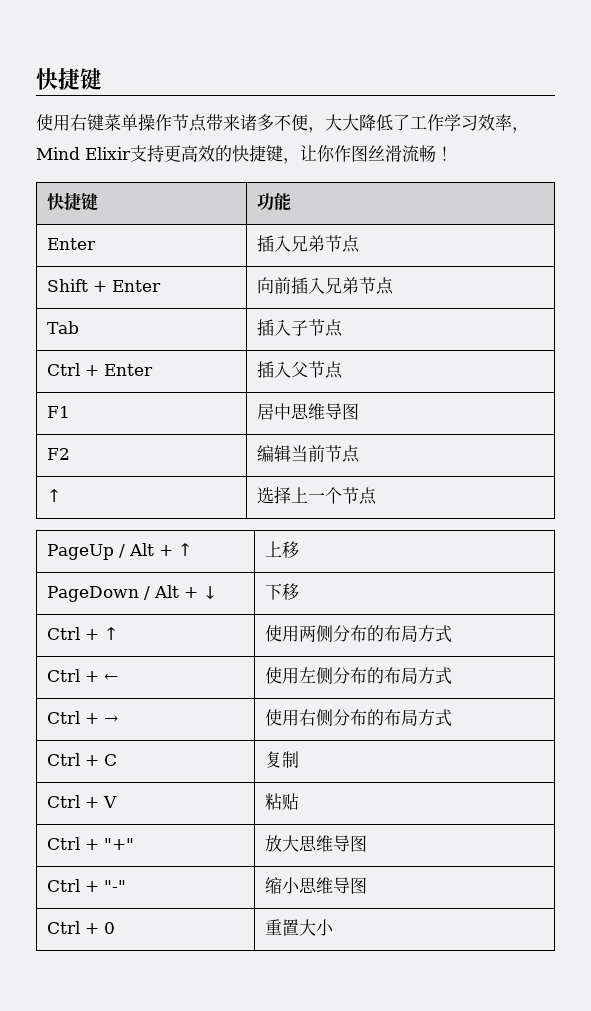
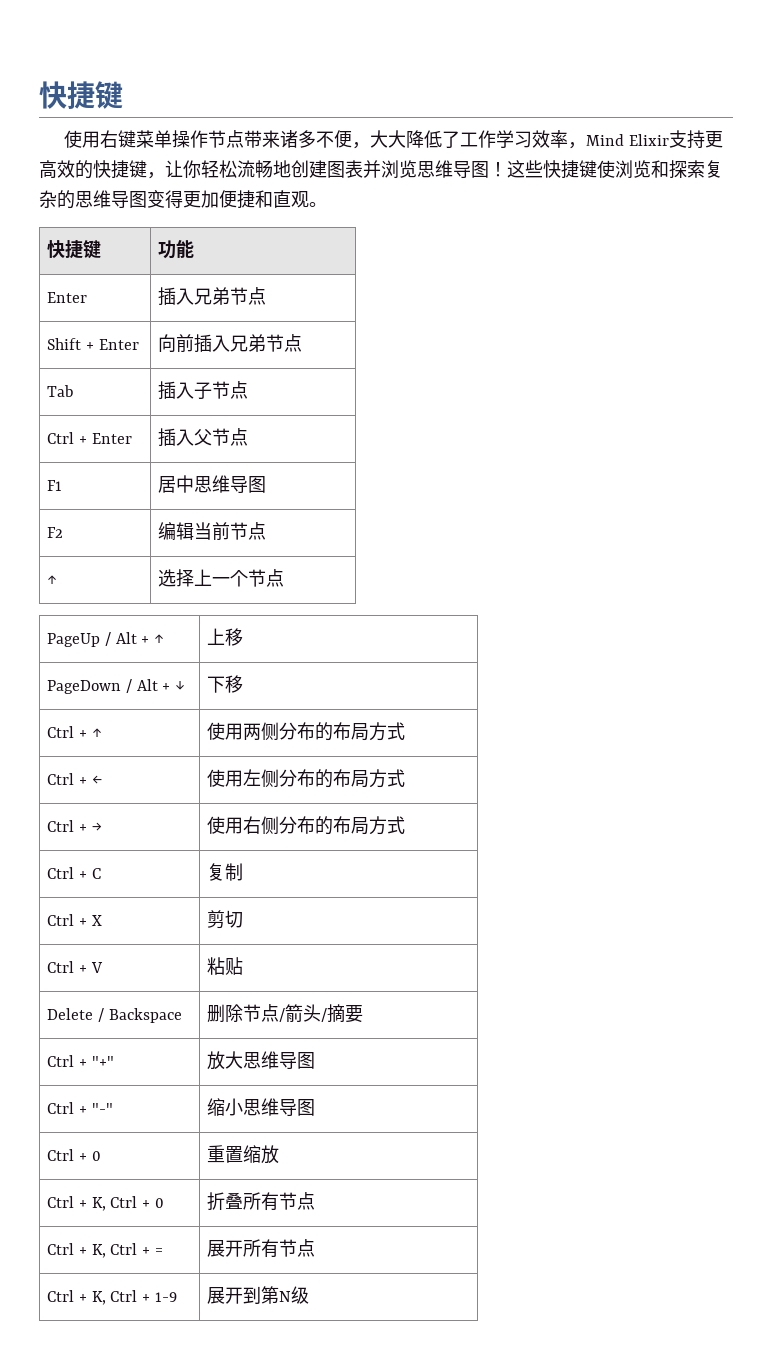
- 使用右键菜单操作节点带来诸多不便，大大降低了工作学习效率，Mind Elixir支持更高效的快捷键，让你作图丝滑流畅！
+ 使用右键菜单操作节点带来诸多不便，大大降低了工作学习效率，Mind Elixir支持更高效的快捷键，让你轻松流畅地创建图表并浏览思维导图！这些快捷键使浏览和探索复杂的思维导图变得更加便捷和直观。
+ Ctrl + X | 剪切
+ Delete / Backspace | 删除节点/箭头/摘要
- Ctrl + 0 | 重置大小
+ Ctrl + 0 | 重置缩放
+ Ctrl + K, Ctrl + 0 | 折叠所有节点
+ Ctrl + K, Ctrl + = | 展开所有节点
+ Ctrl + K, Ctrl + 1-9 | 展开到第N级

